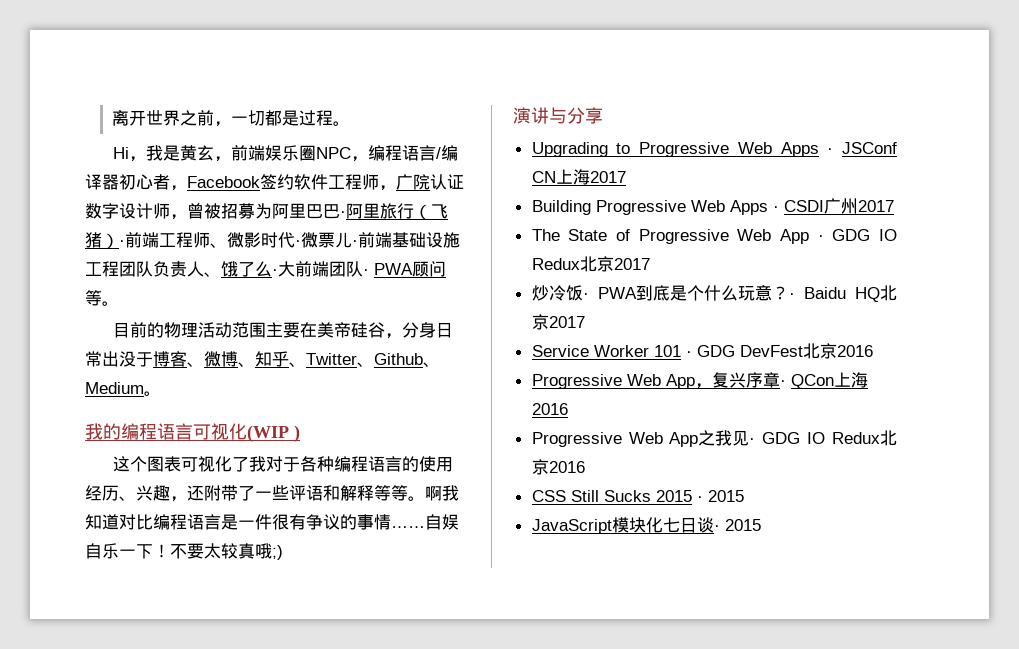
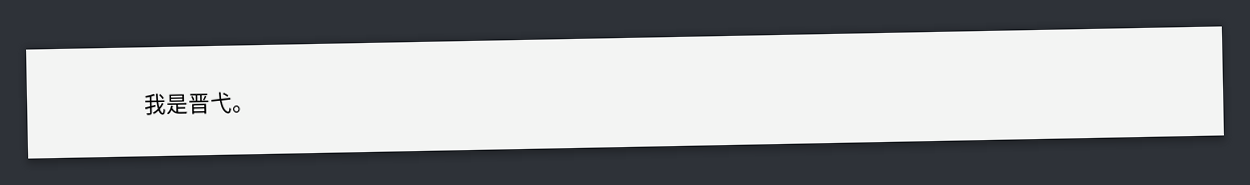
- 离开世界之前，一切都是过程。
- Hi，我是黄玄，前端娱乐圈NPC，编程语言/编译器初心者，Facebook签约软件工程师，广院认证数字设计师，曾被招募为阿里巴巴·阿里旅行（飞猪）·前端工程师、微影时代·微票儿·前端基础设施工程团队负责人、饿了么·大前端团队· PWA顾问等。
- 目前的物理活动范围主要在美帝硅谷，分身日常出没于博客、微博、知乎、Twitter、Github、Medium。
- 我的编程语言可视化(WIP )
- 这个图表可视化了我对于各种编程语言的使用经历、兴趣，还附带了一些评语和解释等等。啊我知道对比编程语言是一件很有争议的事情……自娱自乐一下！不要太较真哦;)
- 演讲与分享
- Upgrading to Progressive Web Apps · JSConf CN上海2017
- Building Progressive Web Apps · CSDI广州2017
- The State of Progressive Web App · GDG IO Redux北京2017
- 炒冷饭· PWA到底是个什么玩意？· Baidu HQ北京2017
- Service Worker 101 · GDG DevFest北京2016
- Progressive Web App，复兴序章· QCon上海2016
- Progressive Web App之我见· GDG IO Redux北京2016
- CSS Still Sucks 2015 · 2015
- JavaScript模块化七日谈· 2015
+ 我是晋弋。

